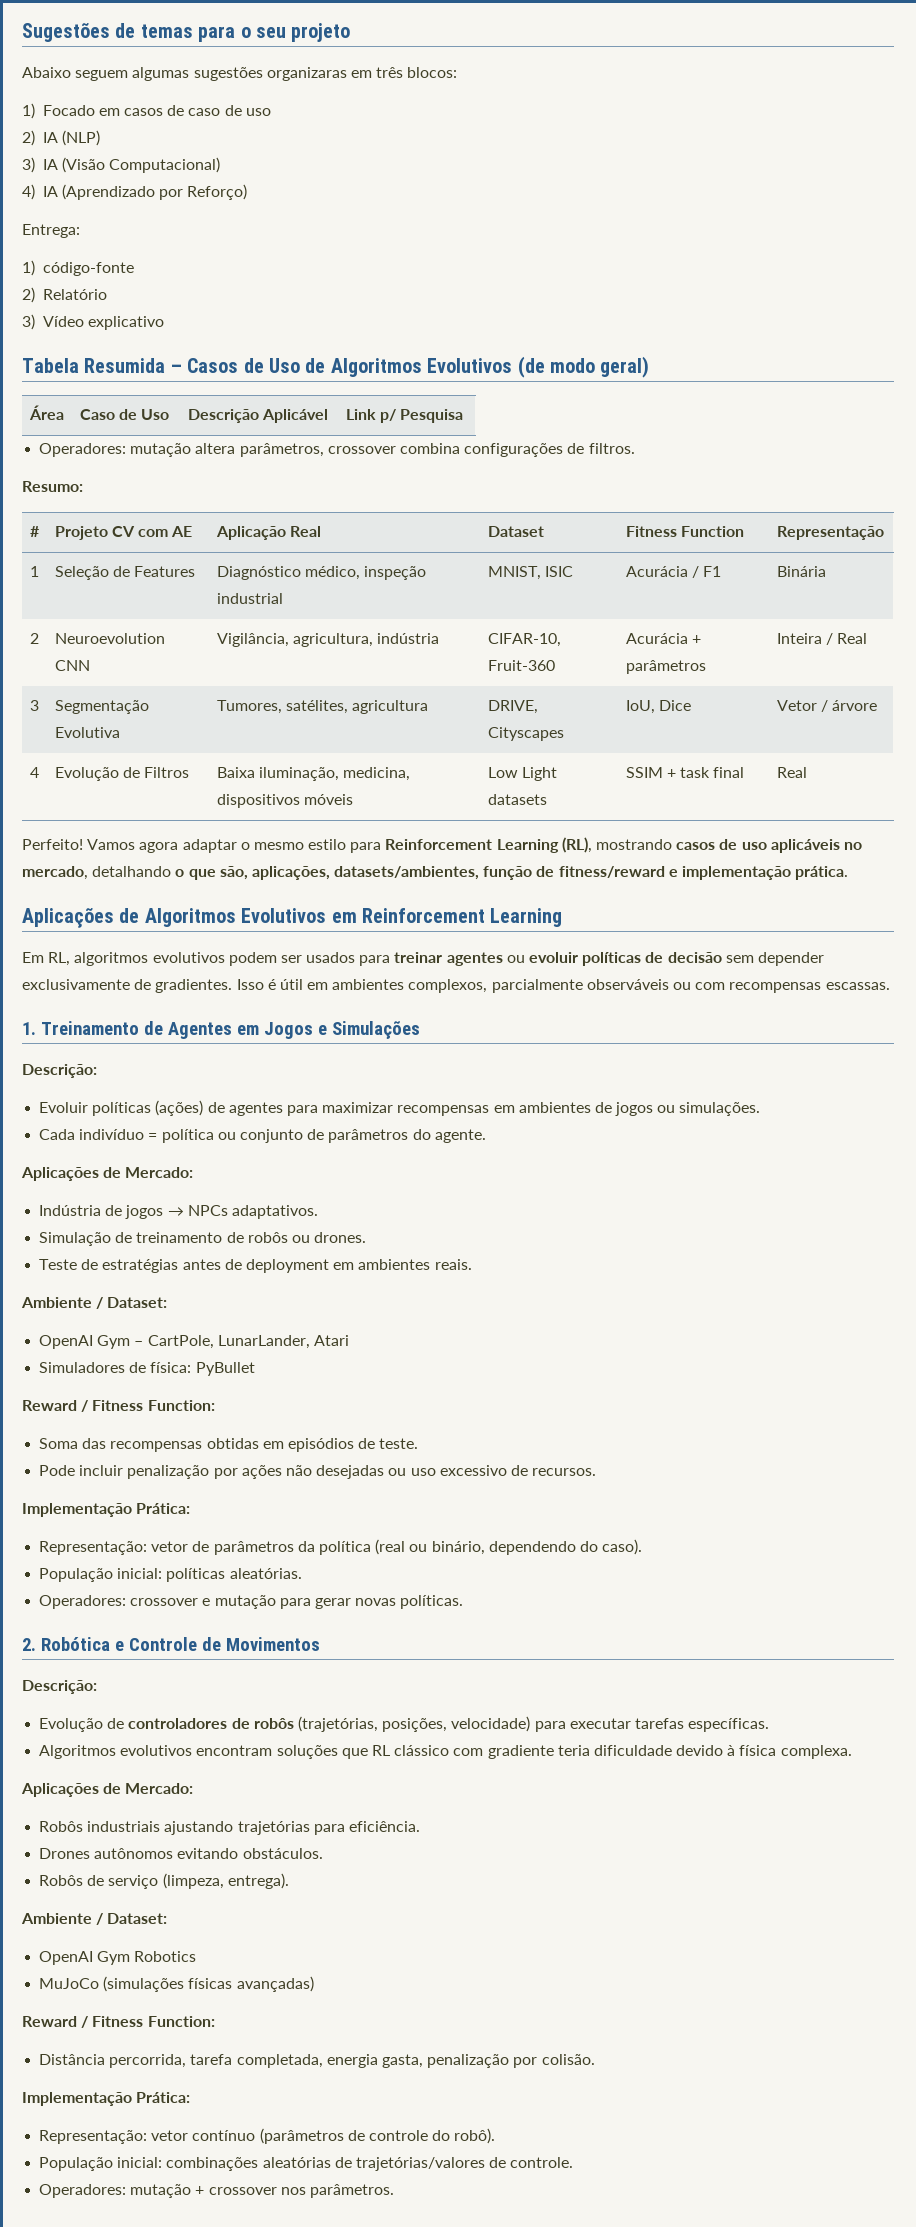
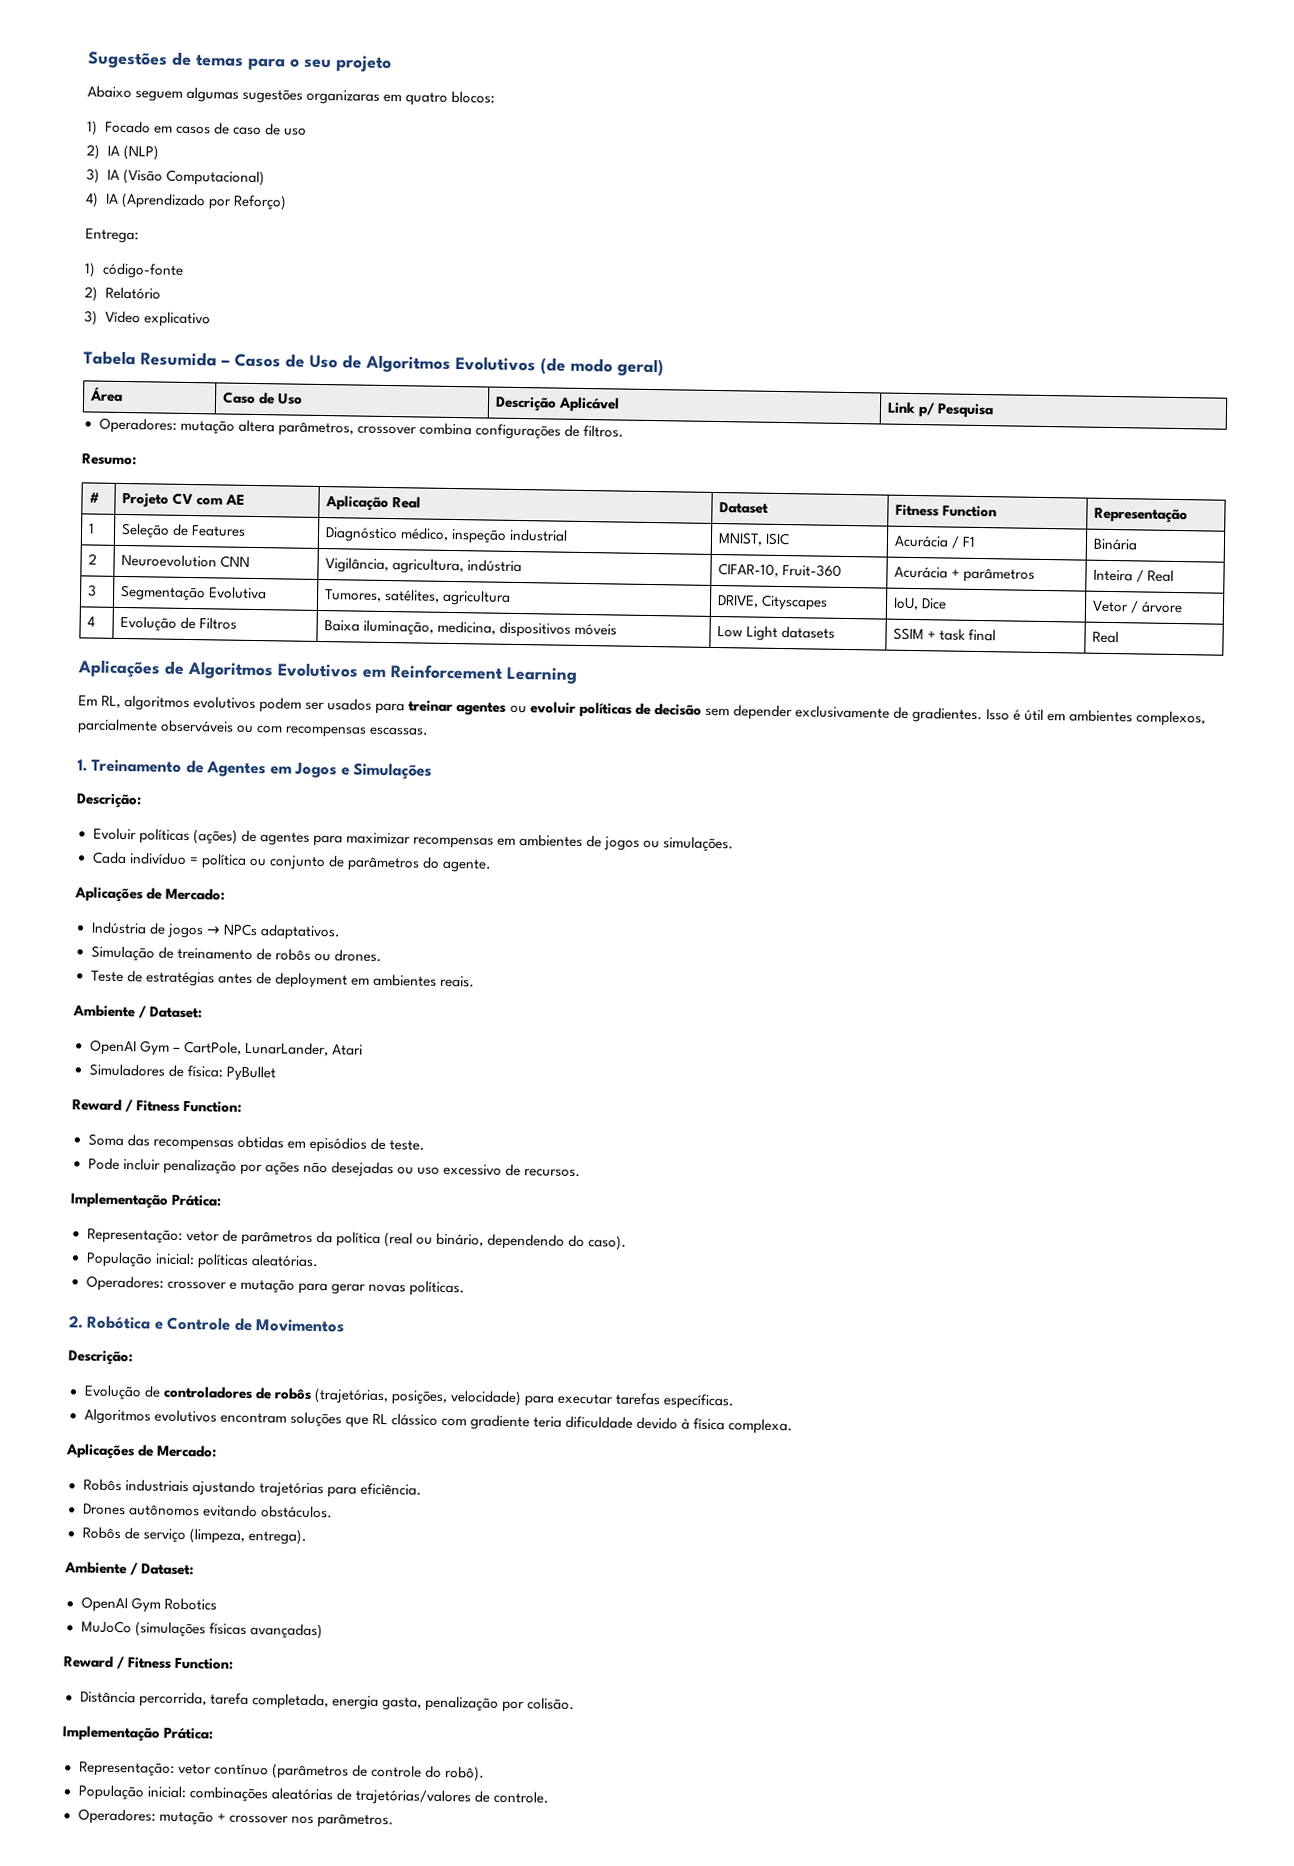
- Abaixo seguem algumas sugestões organizaras em três blocos:
+ Abaixo seguem algumas sugestões organizaras em quatro blocos:
- Perfeito! Vamos agora adaptar o mesmo estilo para Reinforcement Learning (RL), mostrando casos de uso aplicáveis no mercado, detalhando o que são, aplicações, datasets/ambientes, função de fitness/reward e implementação prática.

